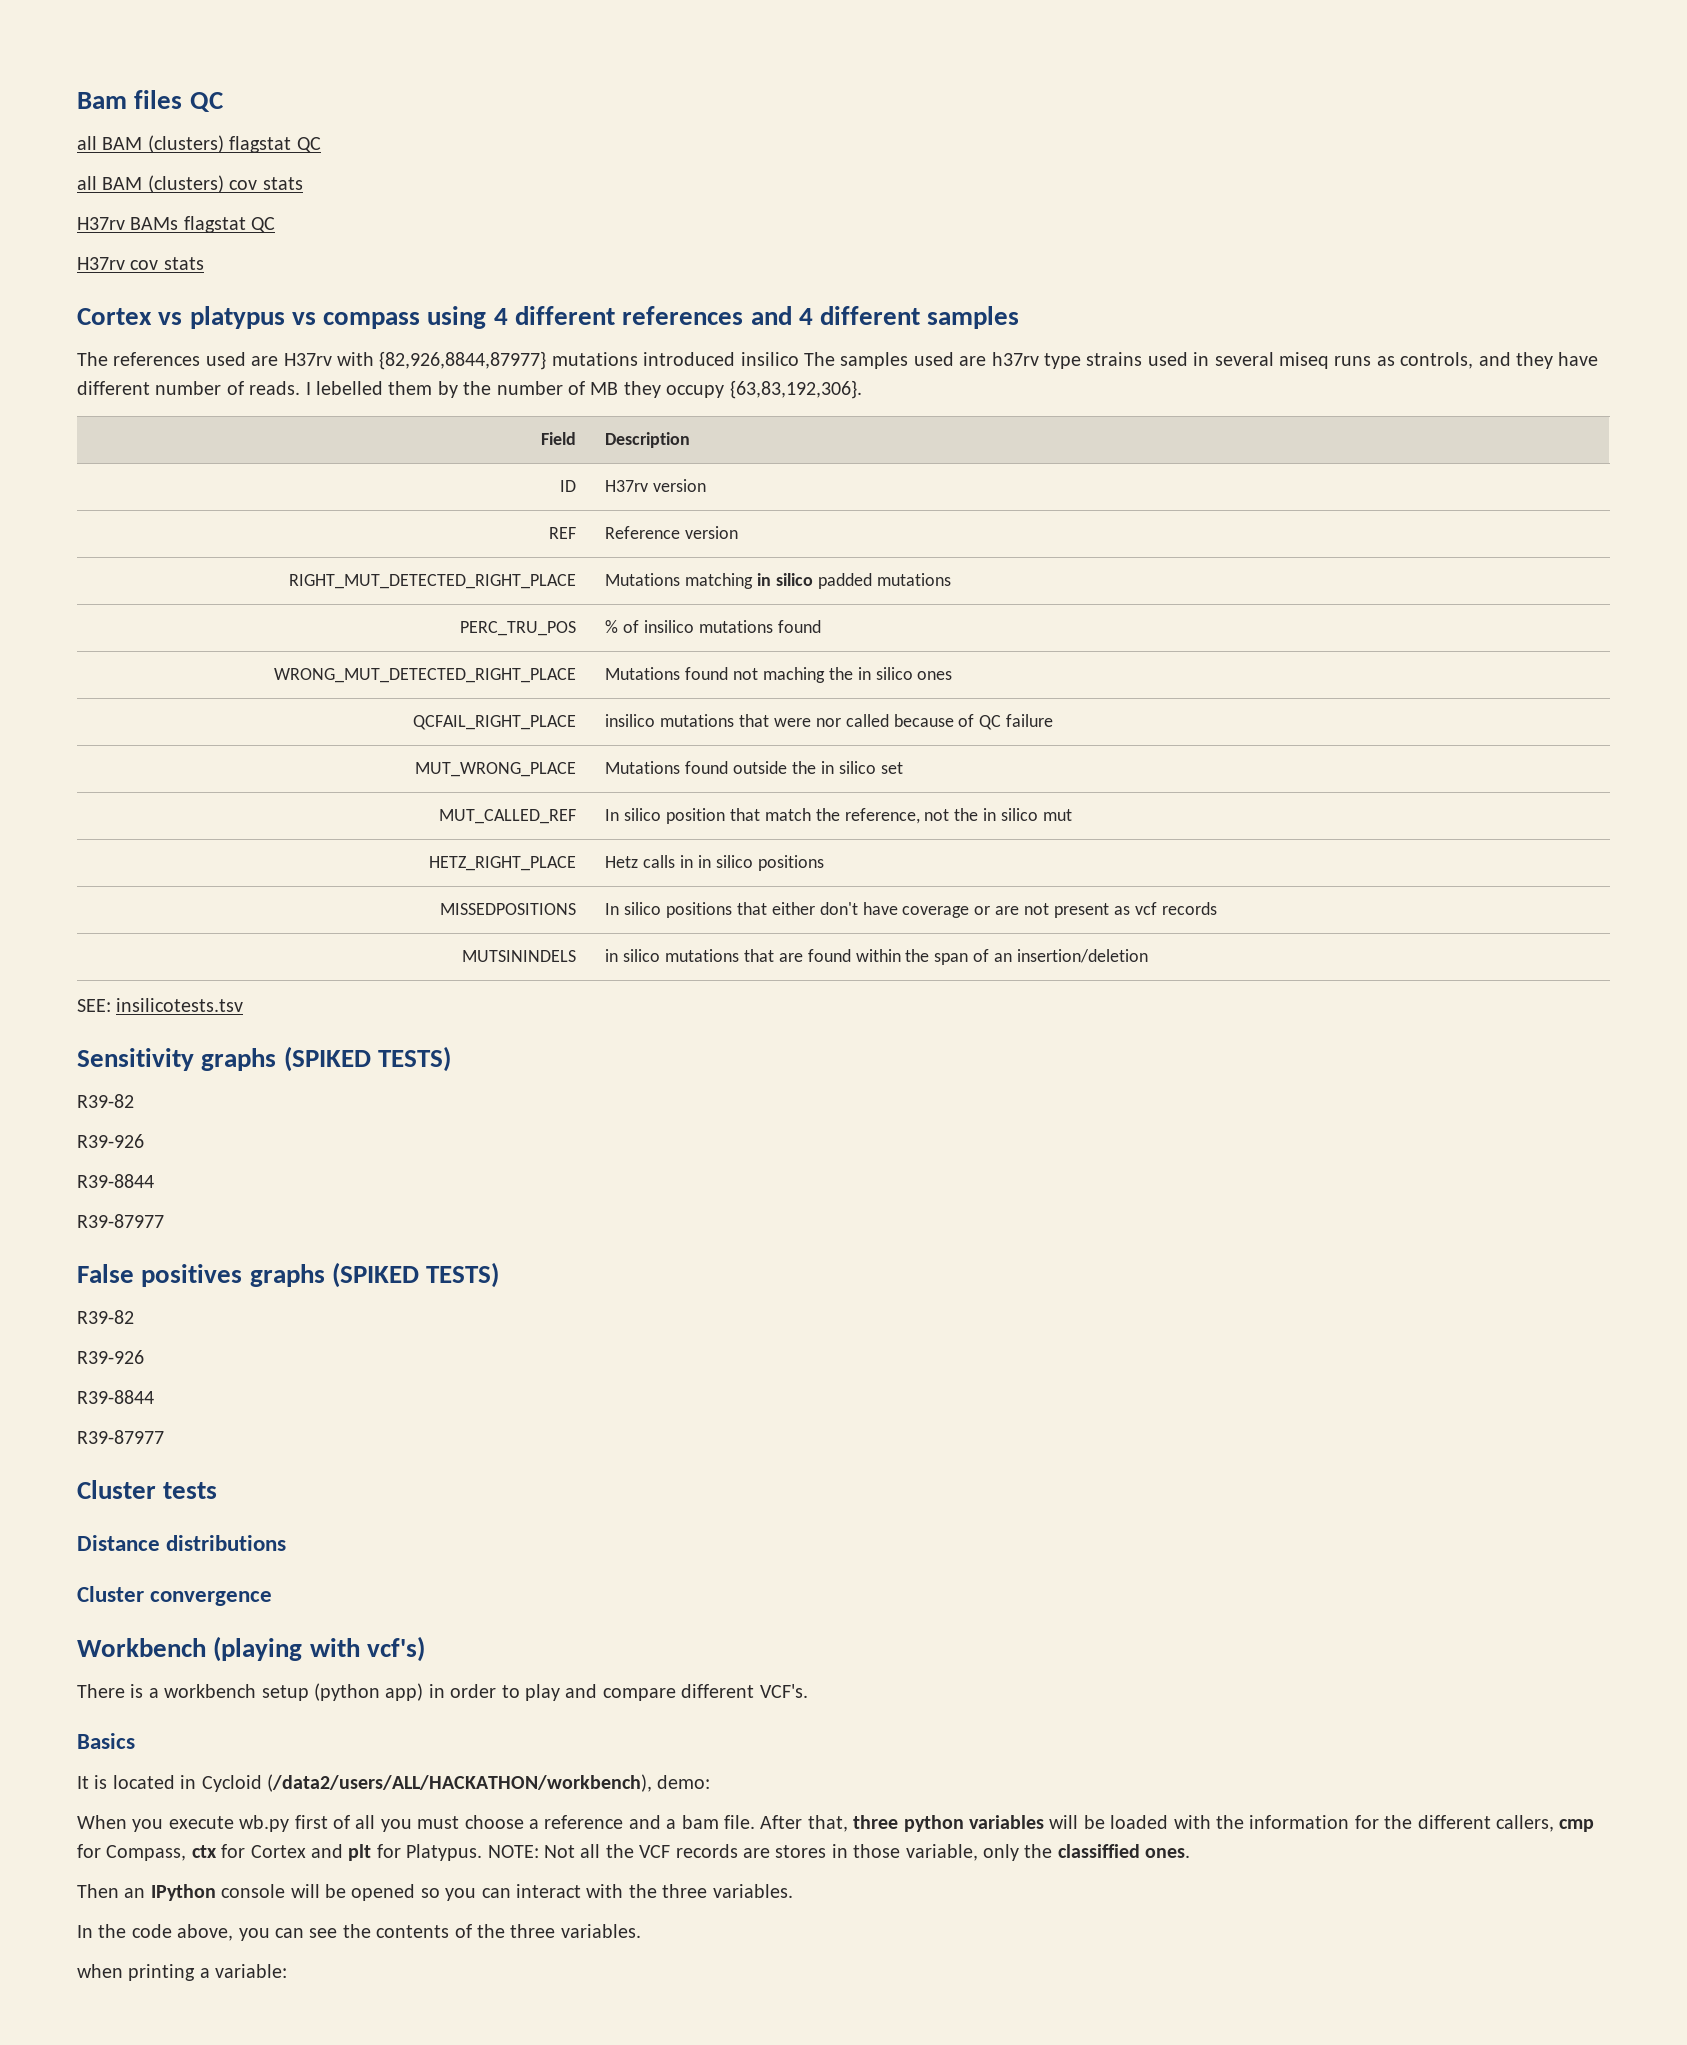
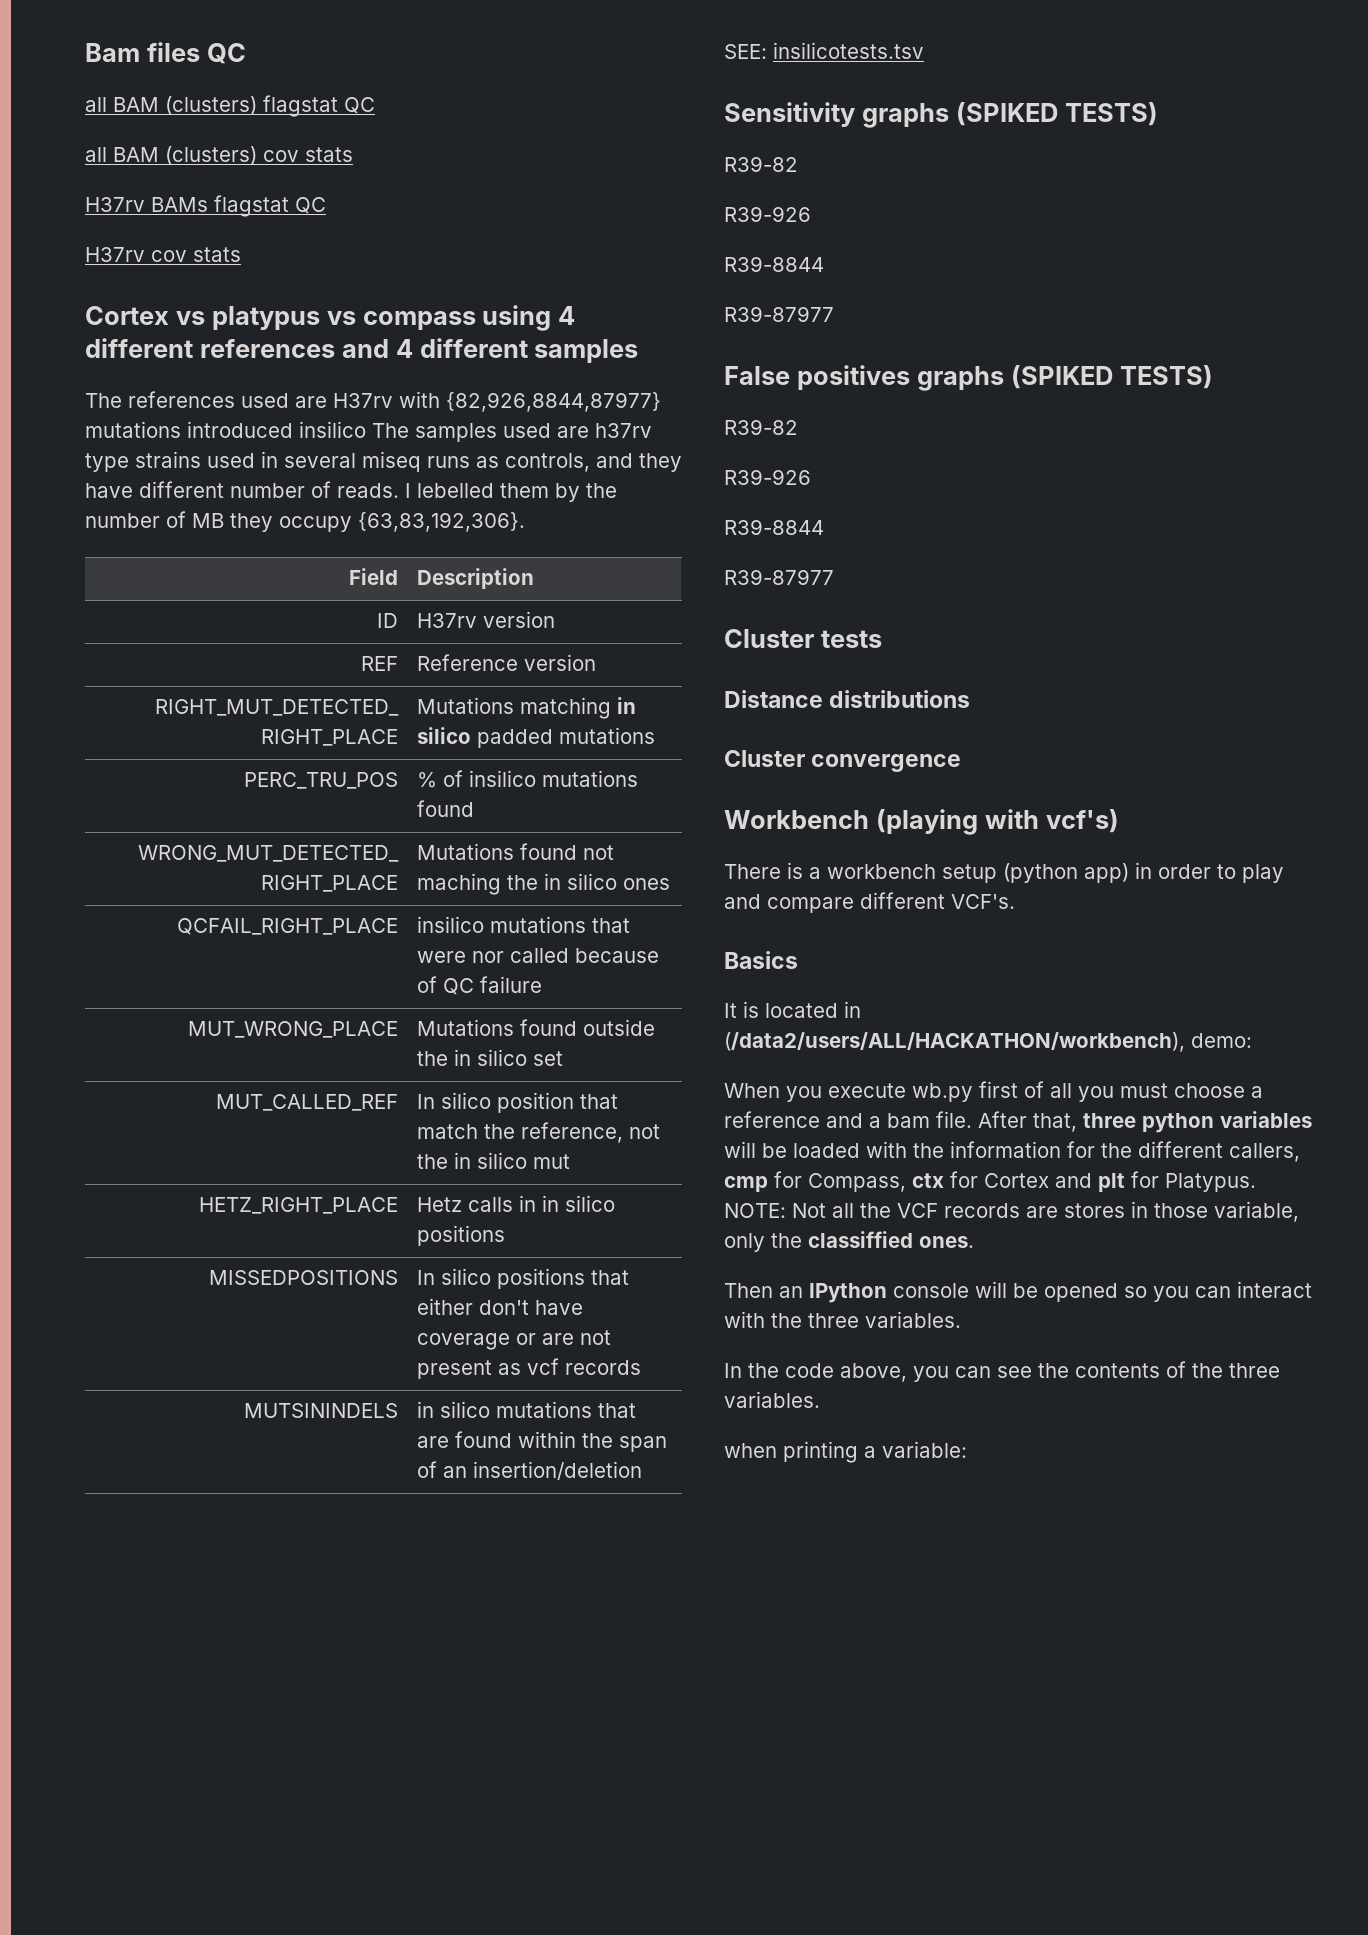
- It is located in Cycloid (/data2/users/ALL/HACKATHON/workbench), demo:
+ It is located in (/data2/users/ALL/HACKATHON/workbench), demo:

